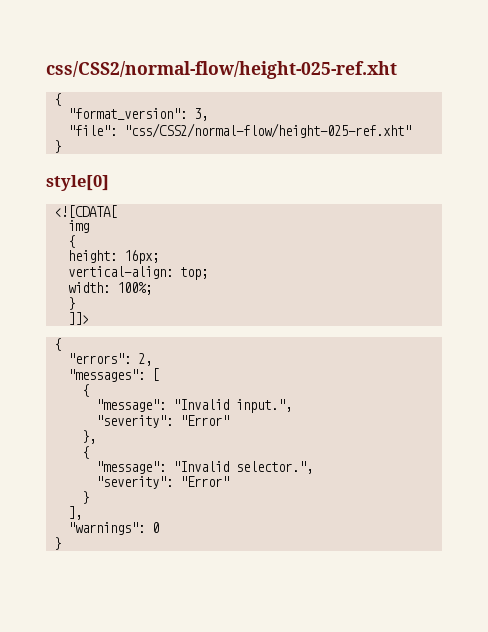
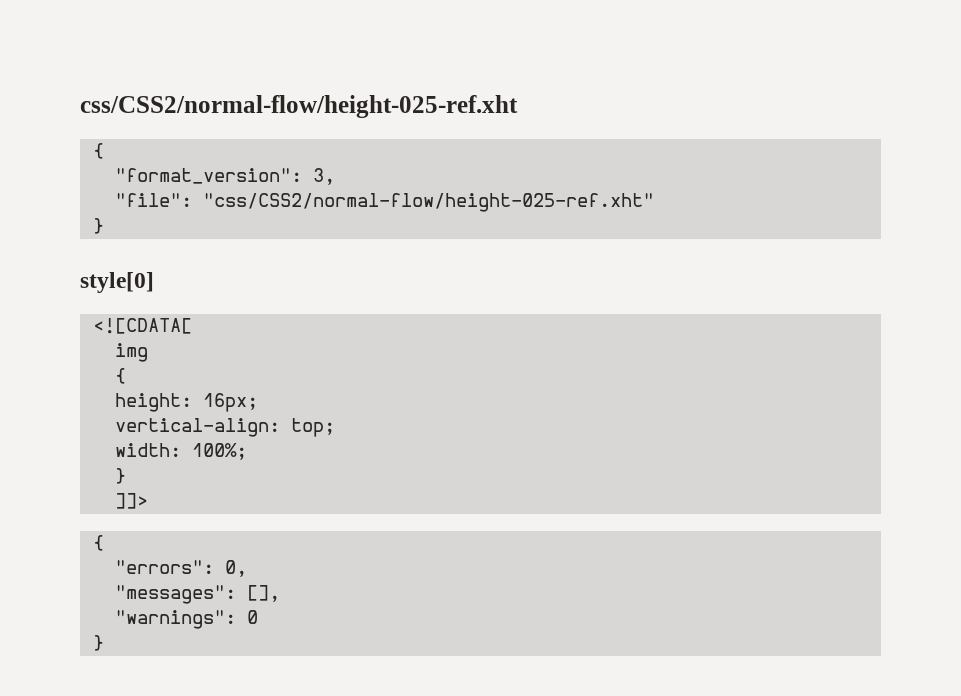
- "errors": 2,
+ "errors": 0,
- "messages": [
- {
- "message": "Invalid input.",
- "severity": "Error"
- },
- {
- "message": "Invalid selector.",
- "severity": "Error"
- }
- ],
+ "messages": [],

